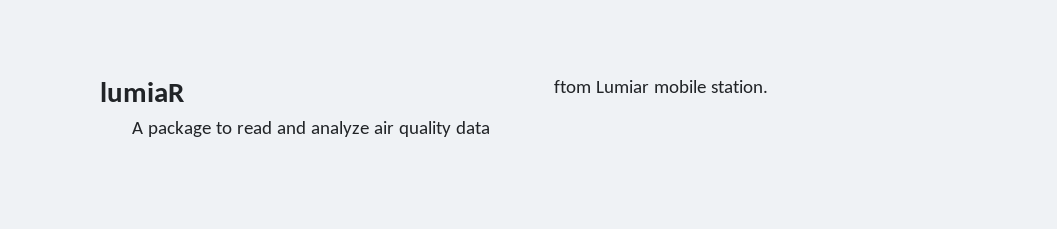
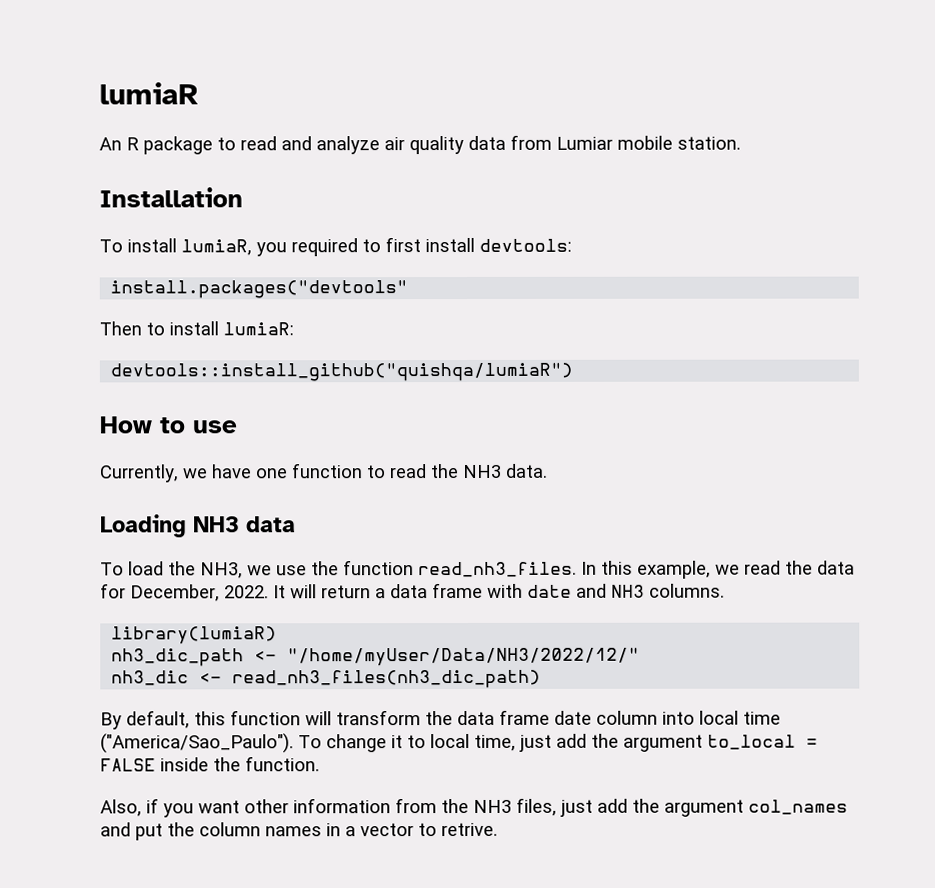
- A package to read and analyze air quality data ftom Lumiar mobile station.
+ An R package to read and analyze air quality data from Lumiar mobile station.
+ Installation
+ To install lumiaR, you required to first install devtools:
+ install.packages("devtools"
+ Then to install lumiaR:
+ devtools::install_github("quishqa/lumiaR")
+ How to use
+ Currently, we have one function to read the NH3 data.
+ Loading NH3 data
+ To load the NH3, we use the function read_nh3_files. In this example, we read the data for December, 2022. It will return a data frame with date and NH3 columns.
+ library(lumiaR)
+ nh3_dic_path <- "/home/myUser/Data/NH3/2022/12/"
+ nh3_dic <- read_nh3_files(nh3_dic_path)
+ By default, this function will transform the data frame date column into local time ("America/Sao_Paulo"). To change it to local time, just add the argument to_local = FALSE inside the function.
+ Also, if you want other information from the NH3 files, just add the argument col_names and put the column names in a vector to retrive.

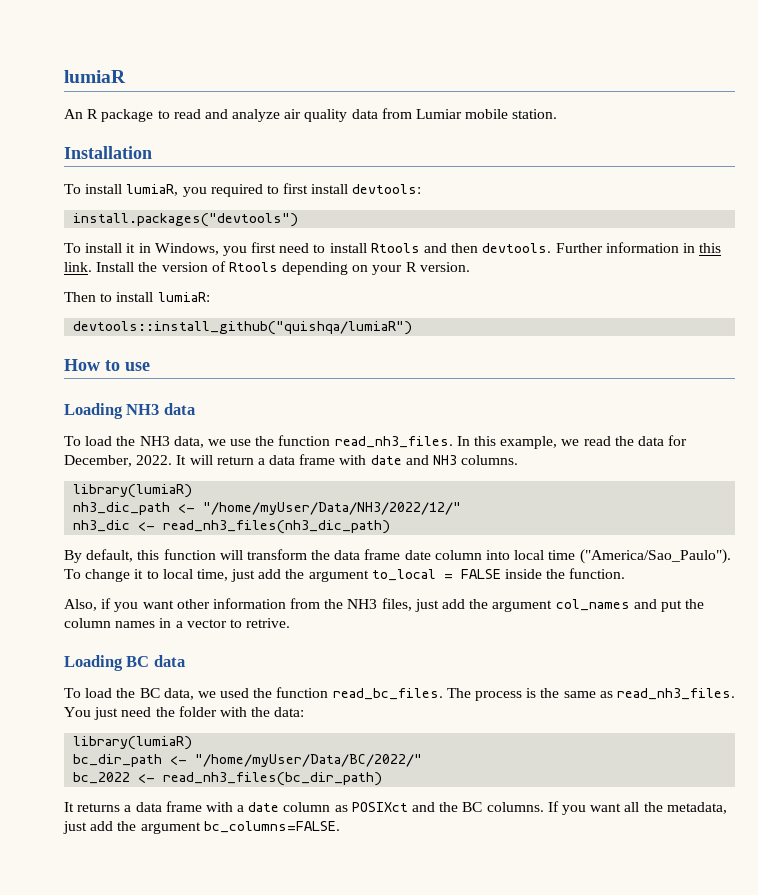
- install.packages("devtools"
+ install.packages("devtools")
+ To install it in Windows, you first need to install Rtools and then devtools. Further information in this link. Install the version of Rtools depending on your R version.
- Currently, we have one function to read the NH3 data.
- To load the NH3, we use the function read_nh3_files.
+ To load the NH3 data, we use the function read_nh3_files.
+ Loading BC data
+ To load the BC data, we used the function read_bc_files. The process is the same as read_nh3_files. You just need the folder with the data:
+ library(lumiaR)
+ bc_dir_path <- "/home/myUser/Data/BC/2022/"
+ bc_2022 <- read_nh3_files(bc_dir_path)
+ It returns a data frame with a date column as POSIXct and the BC columns. If you want all the metadata, just add the argument bc_columns=FALSE.

